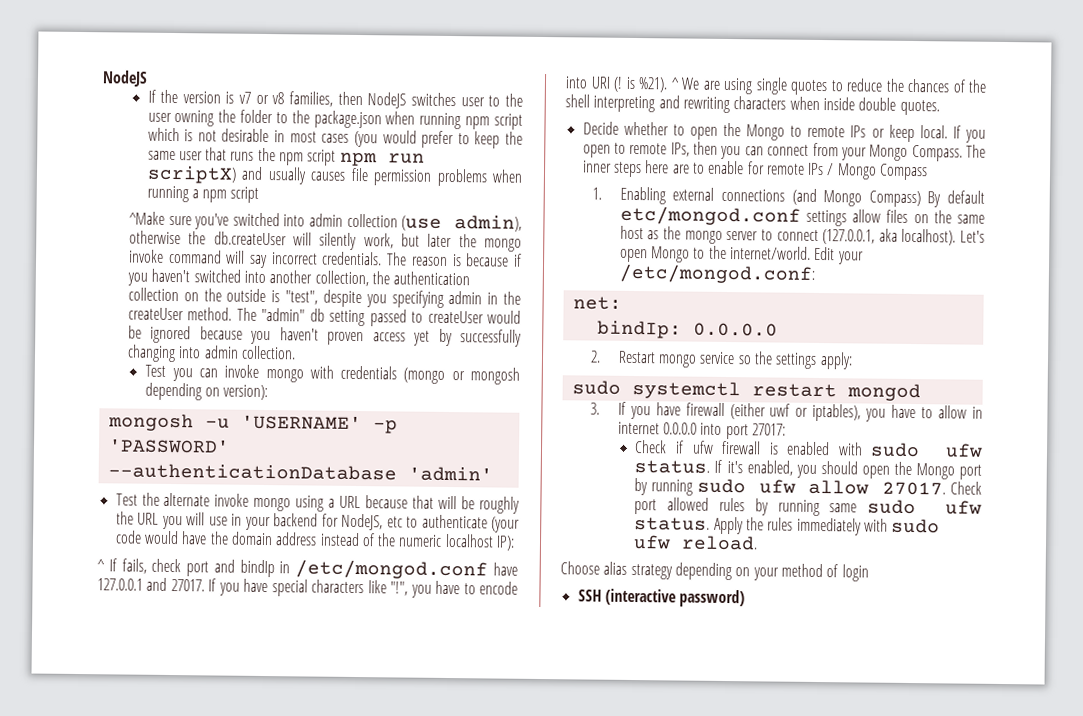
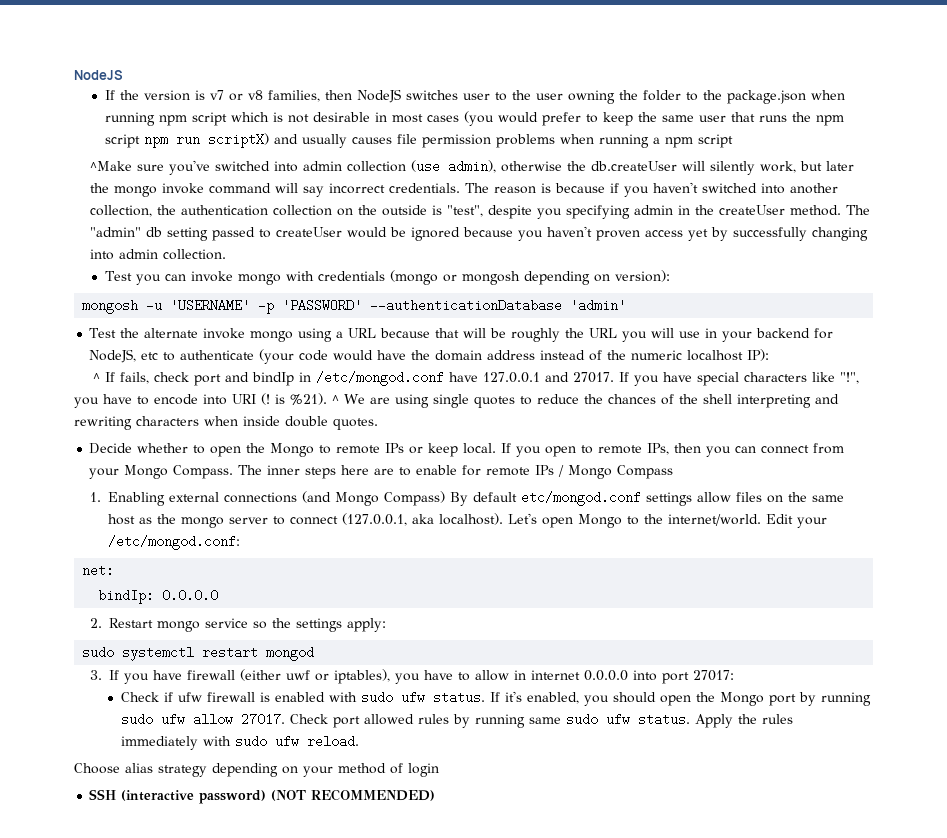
- SSH (interactive password)
+ SSH (interactive password) (NOT RECOMMENDED)

